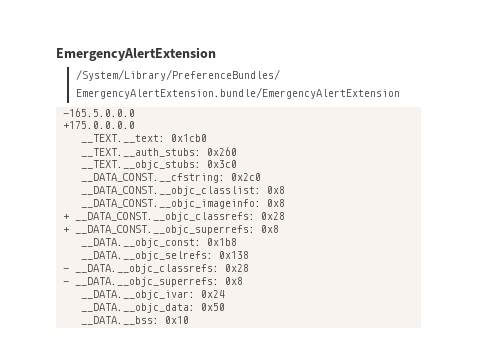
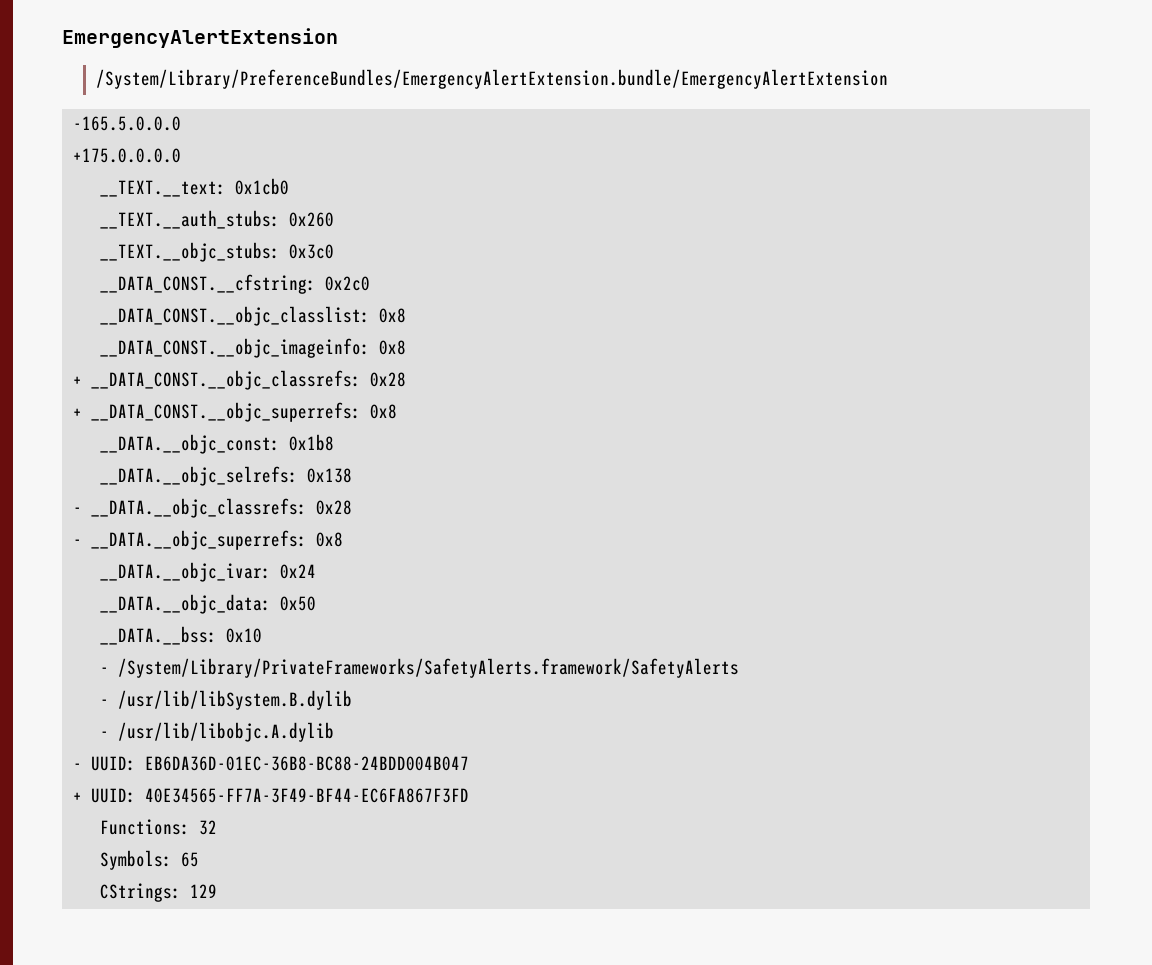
+ - /System/Library/PrivateFrameworks/SafetyAlerts.framework/SafetyAlerts
+ - /usr/lib/libSystem.B.dylib
+ - /usr/lib/libobjc.A.dylib
+ - UUID: EB6DA36D-01EC-36B8-BC88-24BDD004B047
+ + UUID: 40E34565-FF7A-3F49-BF44-EC6FA867F3FD
+ Functions: 32
+ Symbols: 65
+ CStrings: 129

